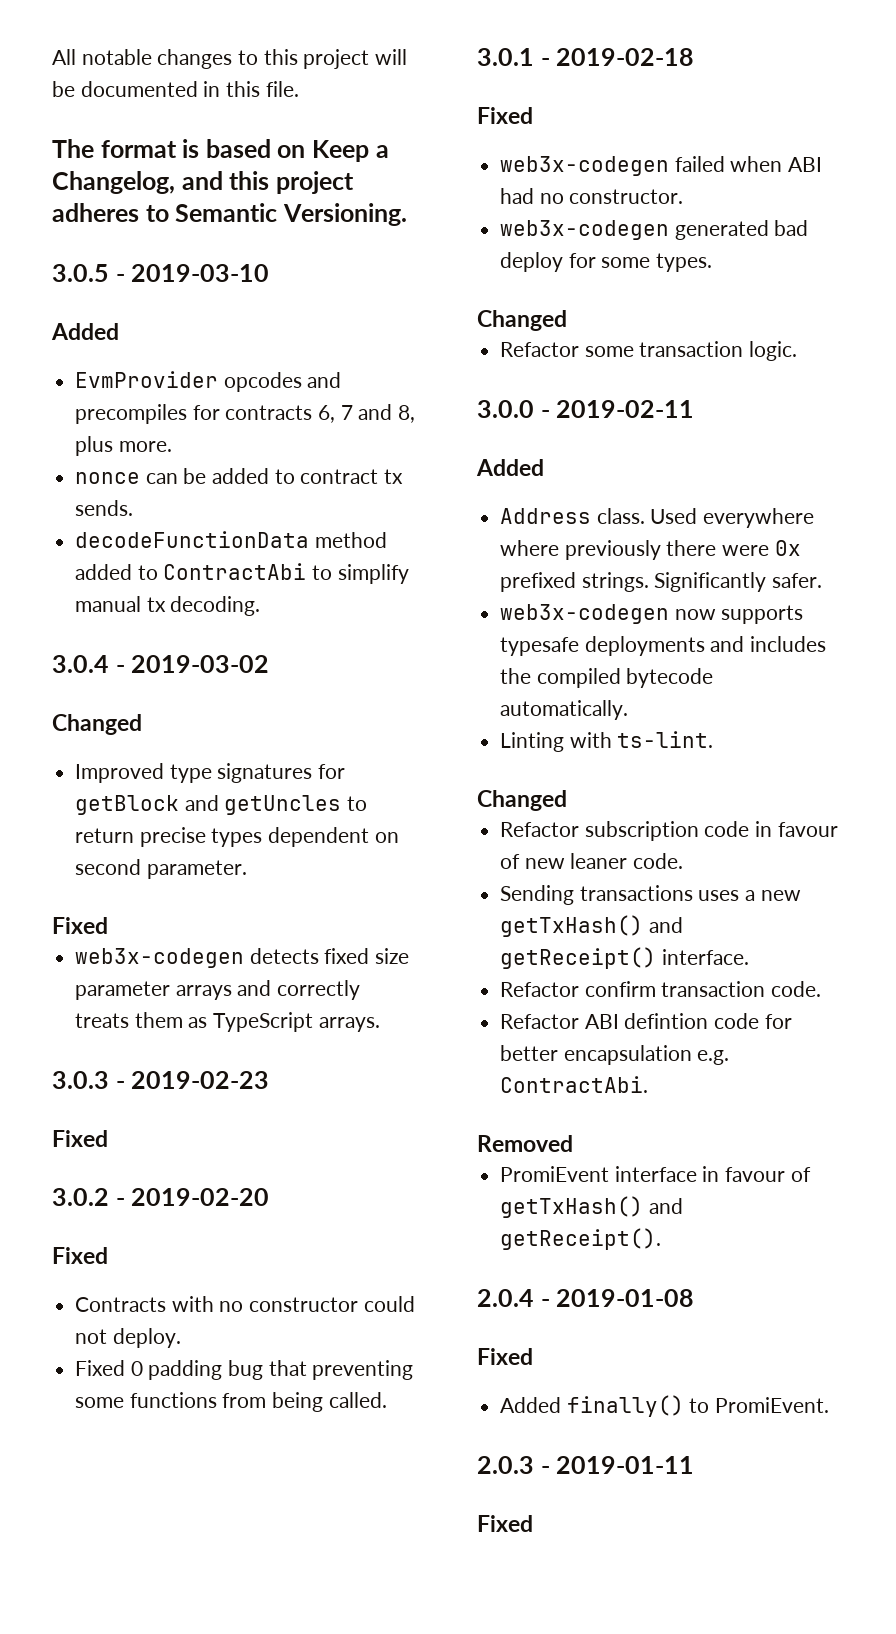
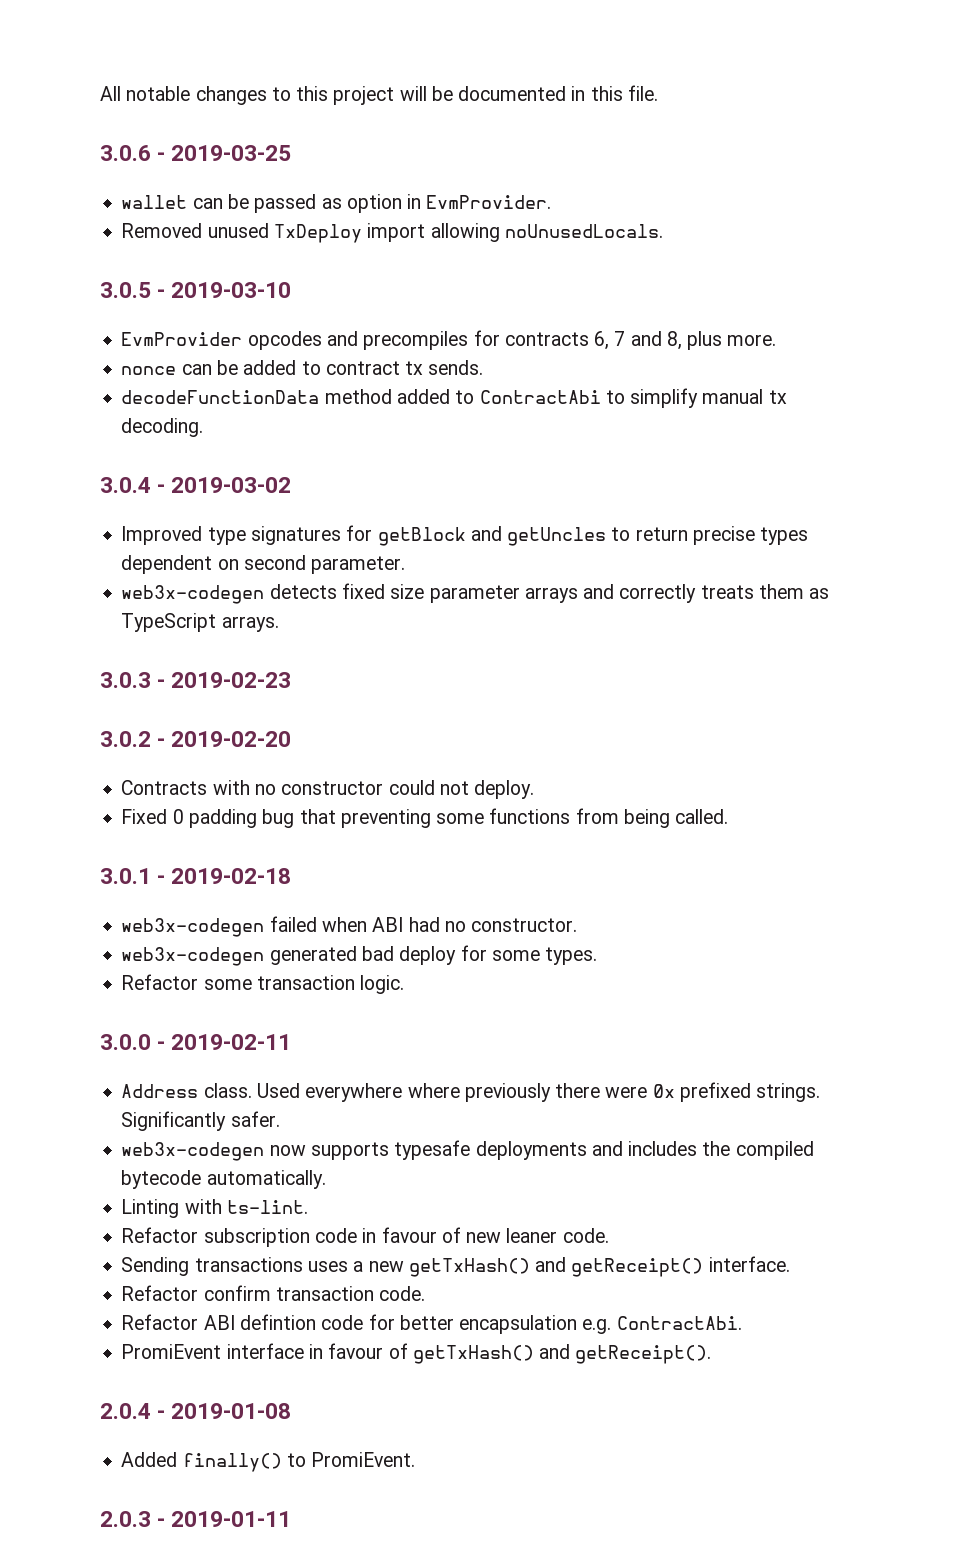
- The format is based on Keep a Changelog, and this project adheres to Semantic Versioning.
+ 3.0.6 - 2019-03-25
+ wallet can be passed as option in EvmProvider.
+ Removed unused TxDeploy import allowing noUnusedLocals.
  3.0.5 - 2019-03-10
- Added
  3.0.4 - 2019-03-02
- Changed
  Improved type signatures for getBlock and getUncles to return precise types dependent on second parameter.
- Fixed
  3.0.3 - 2019-02-23
- Fixed
  3.0.2 - 2019-02-20
- Fixed
  3.0.1 - 2019-02-18
- Fixed
  web3x-codegen generated bad deploy for some types.
- Changed
  3.0.0 - 2019-02-11
- Added
  Linting with ts-lint.
- Changed
- Removed
  2.0.4 - 2019-01-08
- Fixed
  2.0.3 - 2019-01-11
- Fixed

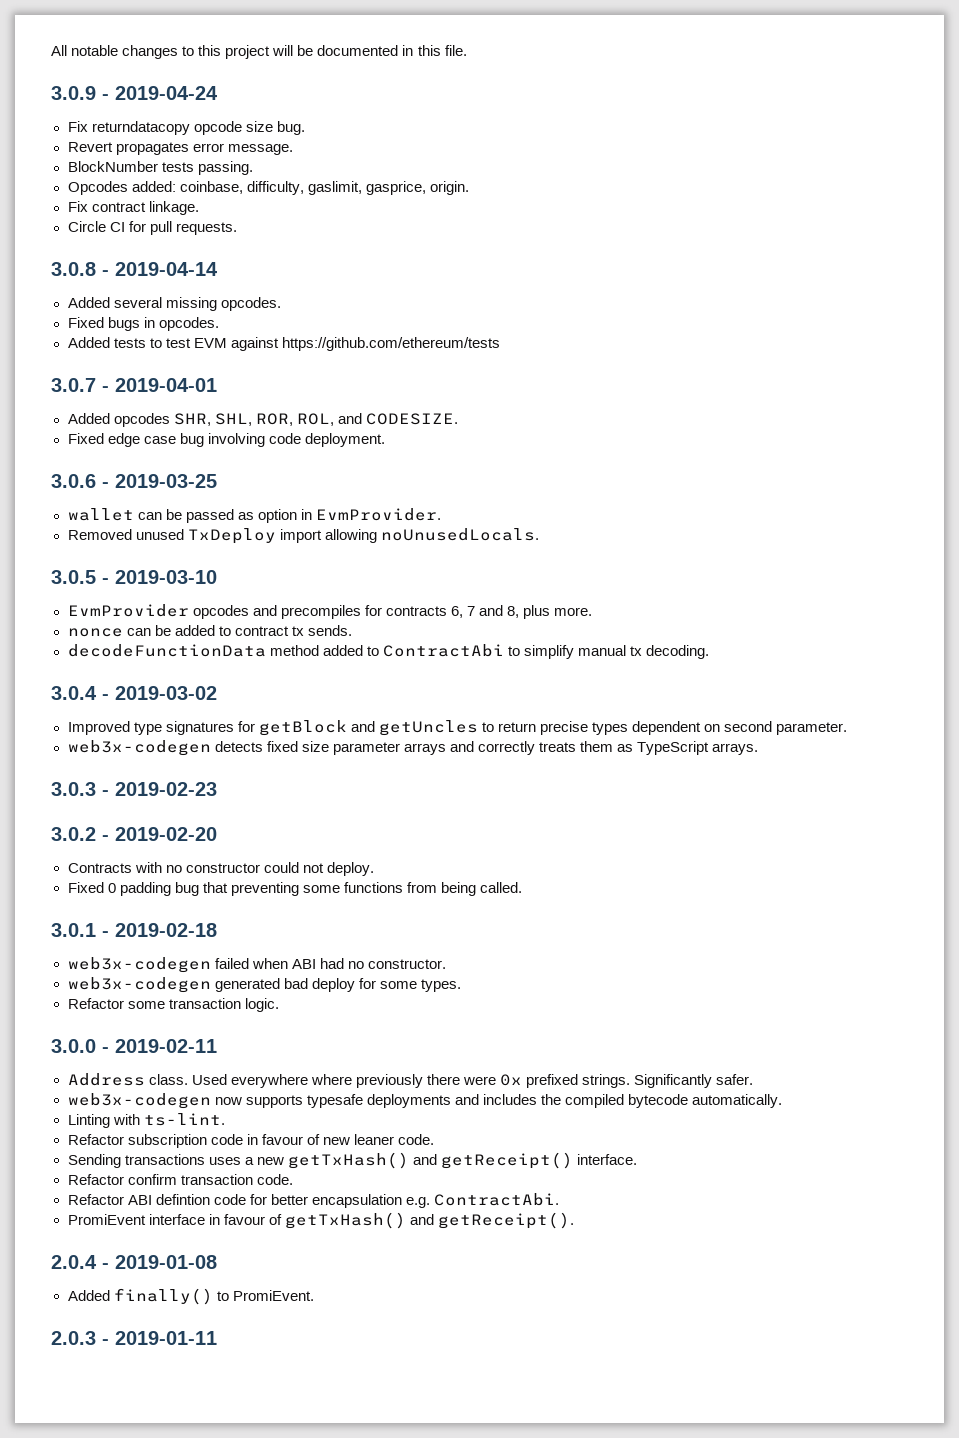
+ 3.0.9 - 2019-04-24
+ Fix returndatacopy opcode size bug.
+ Revert propagates error message.
+ BlockNumber tests passing.
+ Opcodes added: coinbase, difficulty, gaslimit, gasprice, origin.
+ Fix contract linkage.
+ Circle CI for pull requests.
+ 3.0.8 - 2019-04-14
+ Added several missing opcodes.
+ Fixed bugs in opcodes.
+ Added tests to test EVM against https://github.com/ethereum/tests
+ 3.0.7 - 2019-04-01
+ Added opcodes SHR, SHL, ROR, ROL, and CODESIZE.
+ Fixed edge case bug involving code deployment.

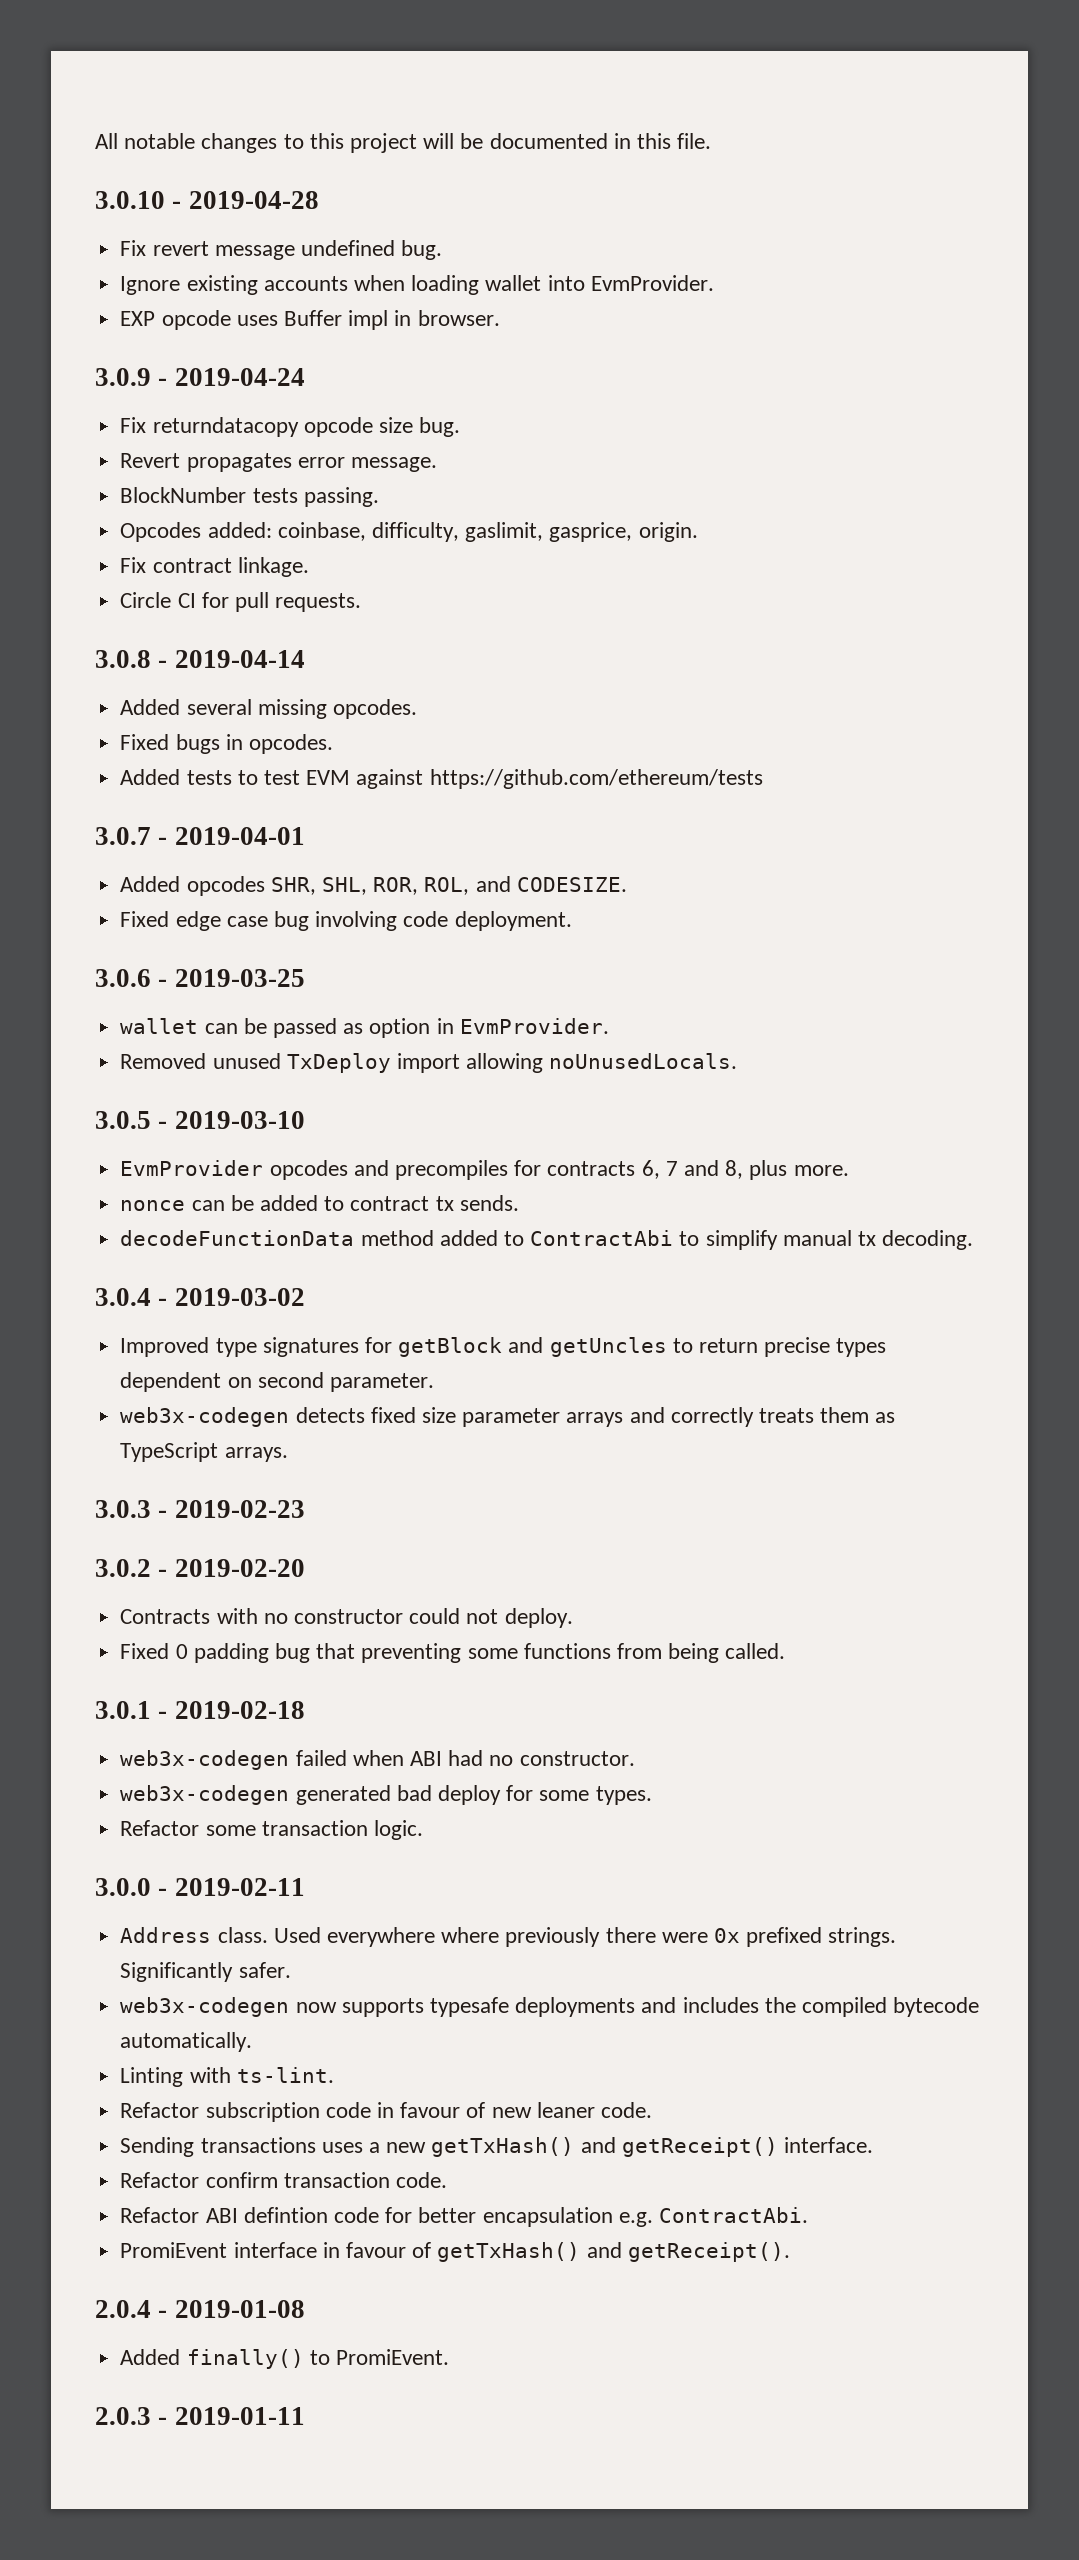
+ 3.0.10 - 2019-04-28
+ Fix revert message undefined bug.
+ Ignore existing accounts when loading wallet into EvmProvider.
+ EXP opcode uses Buffer impl in browser.

